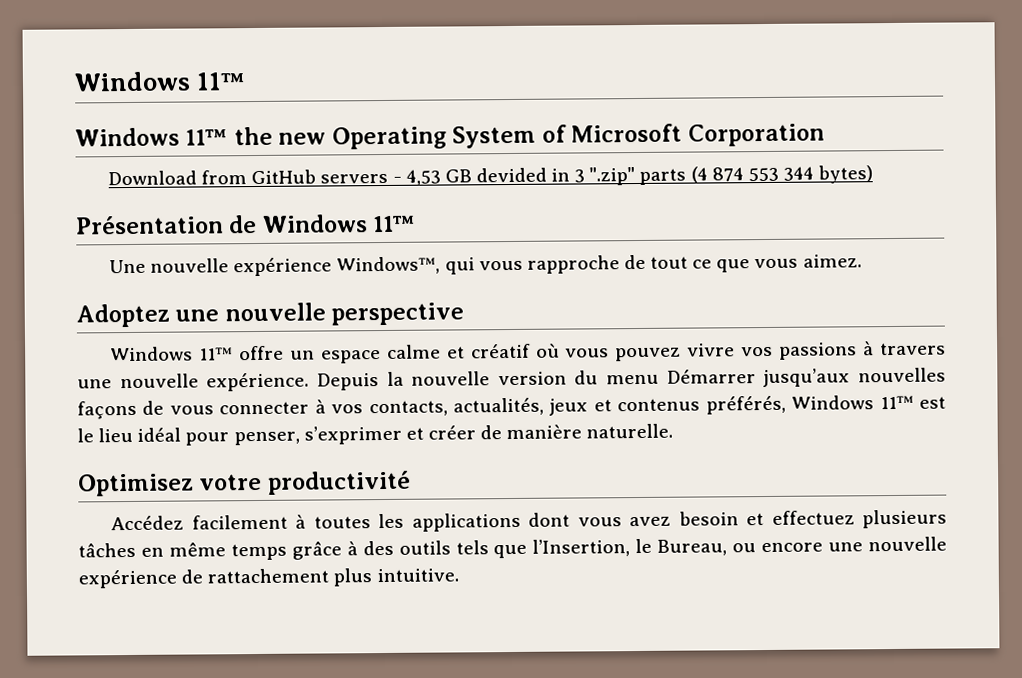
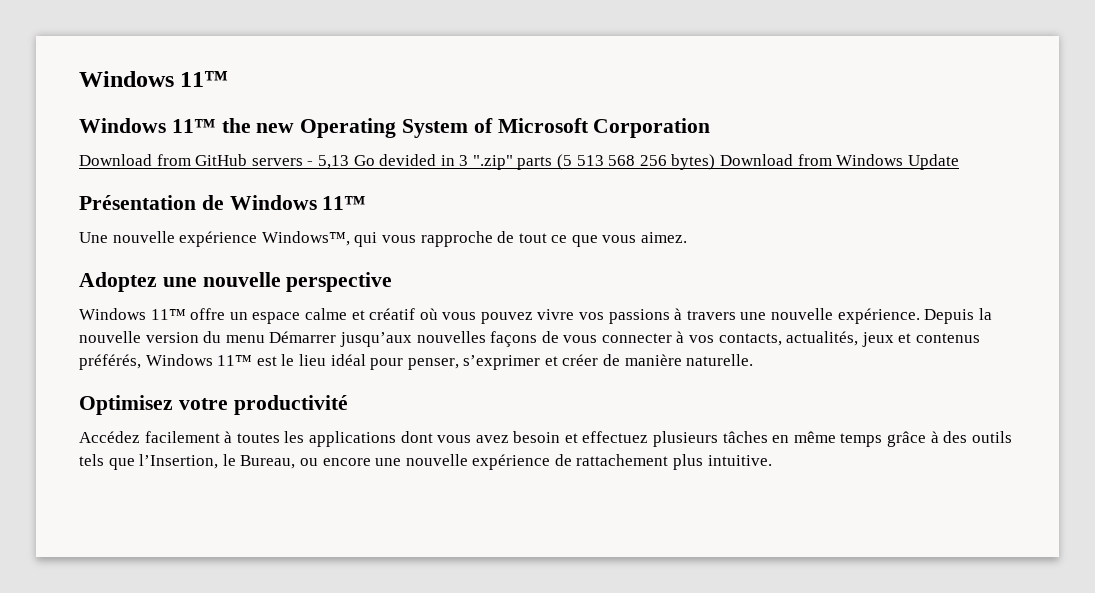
- Download from GitHub servers - 4,53 GB devided in 3 ".zip" parts (4 874 553 344 bytes)
+ Download from GitHub servers - 5,13 Go devided in 3 ".zip" parts (5 513 568 256 bytes) Download from Windows Update

